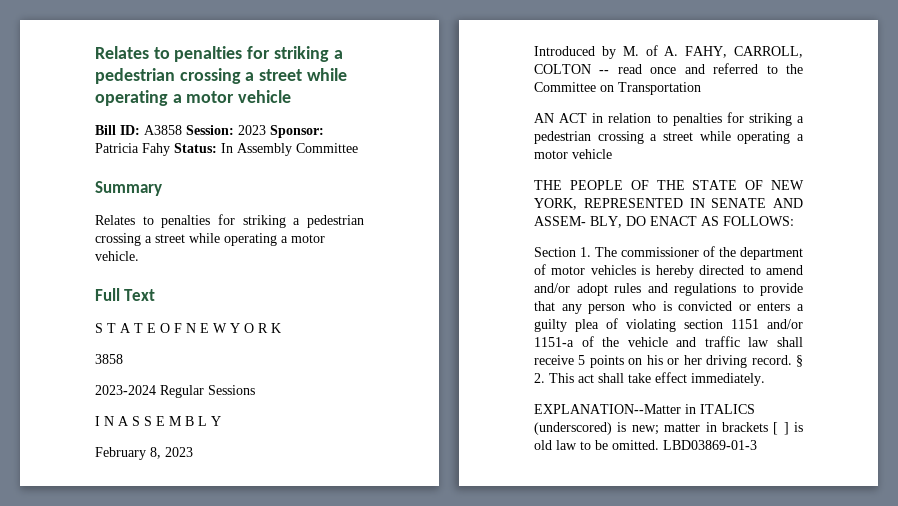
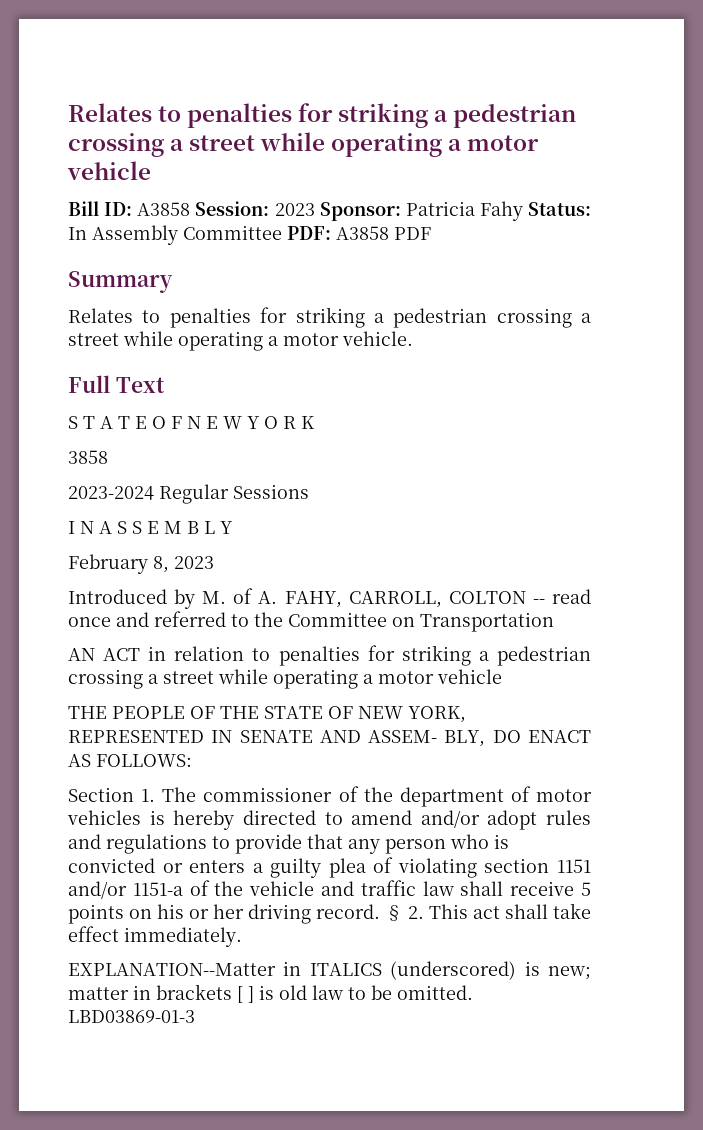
- Bill ID: A3858 Session: 2023 Sponsor: Patricia Fahy Status: In Assembly Committee
+ Bill ID: A3858 Session: 2023 Sponsor: Patricia Fahy Status: In Assembly Committee PDF: A3858 PDF

